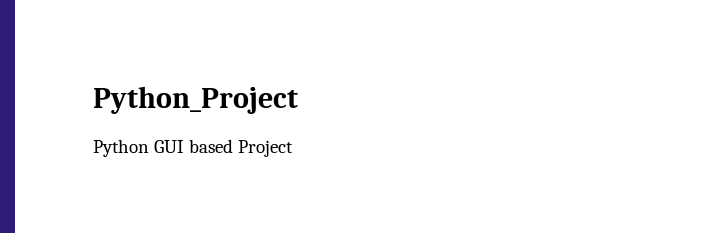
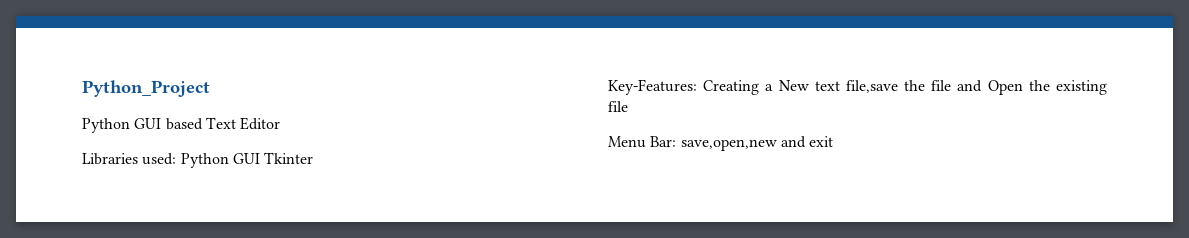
- Python GUI based Project
+ Python GUI based Text Editor
+ Libraries used: Python GUI Tkinter
+ Key-Features: Creating a New text file,save the file and Open the existing file
+ Menu Bar: save,open,new and exit

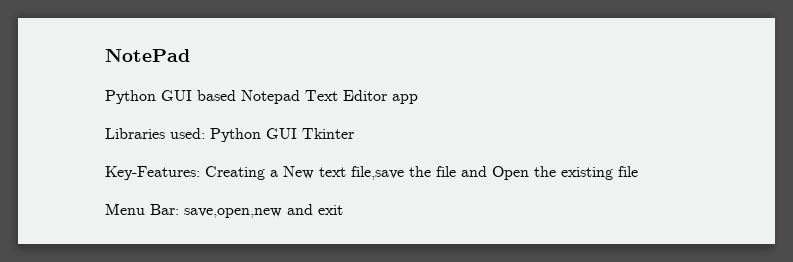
- Python_Project
+ NotePad
- Python GUI based Text Editor
+ Python GUI based Notepad Text Editor app

